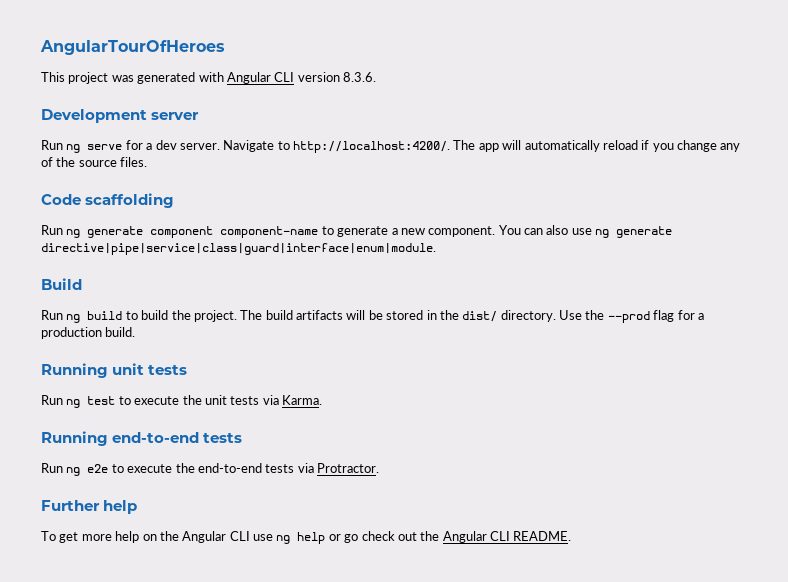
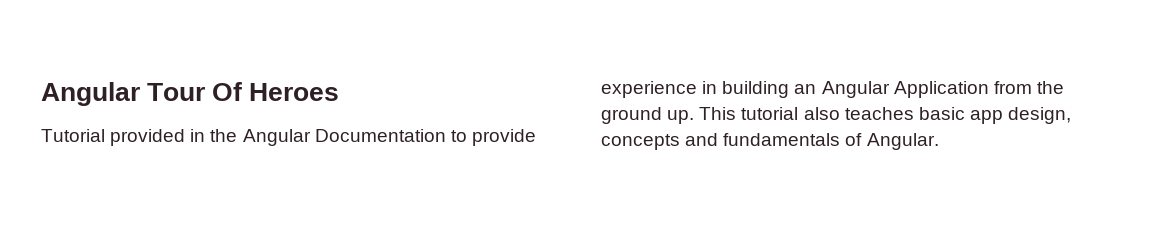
- AngularTourOfHeroes
- This project was generated with Angular CLI version 8.3.6.
- Development server
- Run ng serve for a dev server. Navigate to http://localhost:4200/. The app will automatically reload if you change any of the source files.
- Code scaffolding
- Run ng generate component component-name to generate a new component. You can also use ng generate directive|pipe|service|class|guard|interface|enum|module.
- Build
- Run ng build to build the project. The build artifacts will be stored in the dist/ directory. Use the --prod flag for a production build.
- Running unit tests
- Run ng test to execute the unit tests via Karma.
- Running end-to-end tests
- Run ng e2e to execute the end-to-end tests via Protractor.
- Further help
- To get more help on the Angular CLI use ng help or go check out the Angular CLI README.
+ Angular Tour Of Heroes
+ Tutorial provided in the Angular Documentation to provide experience in building an Angular Application from the ground up. This tutorial also teaches basic app design, concepts and fundamentals of Angular.

